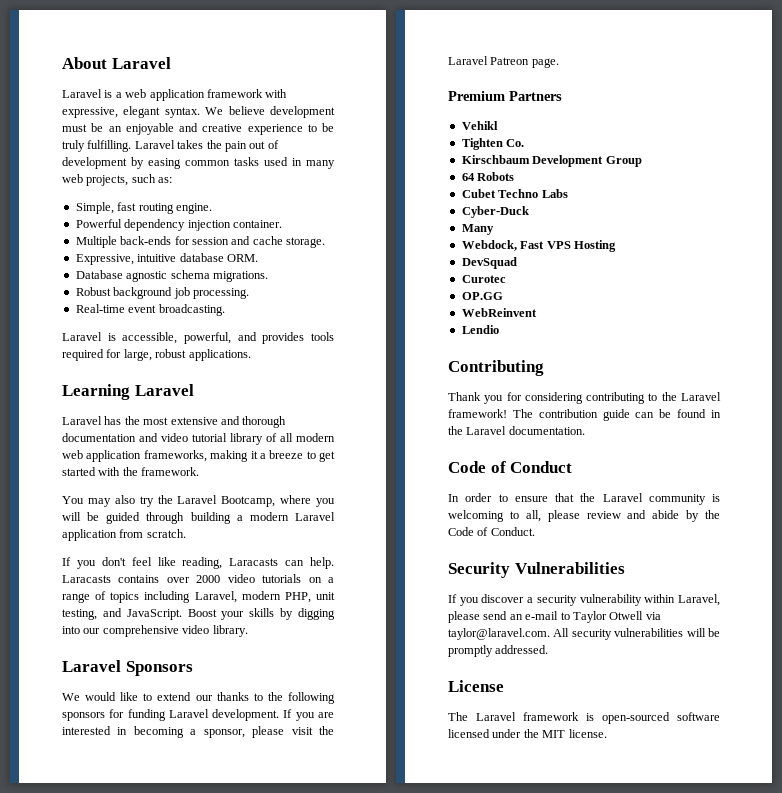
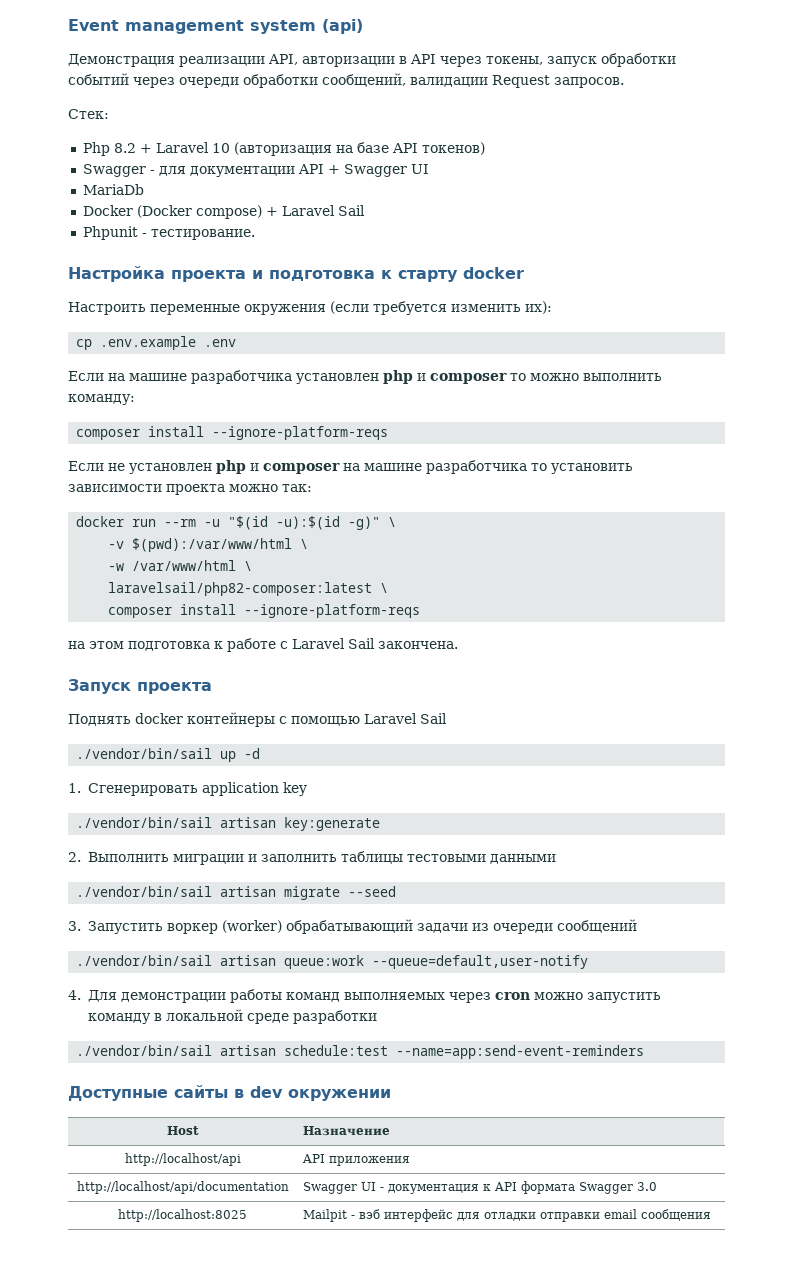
- About Laravel
- Laravel is a web application framework with expressive, elegant syntax. We believe development must be an enjoyable and creative experience to be truly fulfilling. Laravel takes the pain out of development by easing common tasks used in many web projects, such as:
- Simple, fast routing engine.
- Powerful dependency injection container.
- Multiple back-ends for session and cache storage.
- Expressive, intuitive database ORM.
- Database agnostic schema migrations.
- Robust background job processing.
- Real-time event broadcasting.
- Laravel is accessible, powerful, and provides tools required for large, robust applications.
- Learning Laravel
- Laravel has the most extensive and thorough documentation and video tutorial library of all modern web application frameworks, making it a breeze to get started with the framework.
- You may also try the Laravel Bootcamp, where you will be guided through building a modern Laravel application from scratch.
- If you don't feel like reading, Laracasts can help. Laracasts contains over 2000 video tutorials on a range of topics including Laravel, modern PHP, unit testing, and JavaScript. Boost your skills by digging into our comprehensive video library.
- Laravel Sponsors
- We would like to extend our thanks to the following sponsors for funding Laravel development. If you are interested in becoming a sponsor, please visit the Laravel Patreon page.
- Premium Partners
- Vehikl
- Tighten Co.
- Kirschbaum Development Group
- 64 Robots
- Cubet Techno Labs
- Cyber-Duck
- Many
- Webdock, Fast VPS Hosting
- DevSquad
- Curotec
- OP.GG
- WebReinvent
- Lendio
- Contributing
- Thank you for considering contributing to the Laravel framework! The contribution guide can be found in the Laravel documentation.
- Code of Conduct
- In order to ensure that the Laravel community is welcoming to all, please review and abide by the Code of Conduct.
- Security Vulnerabilities
- If you discover a security vulnerability within Laravel, please send an e-mail to Taylor Otwell via taylor@laravel.com. All security vulnerabilities will be promptly addressed.
- License
- The Laravel framework is open-sourced software licensed under the MIT license.
+ Event management system (api)
+ Демонстрация реализации API, авторизации в API через токены, запуск обработки событий через очереди обработки сообщений, валидации Request запросов.
+ Стек:
+ Php 8.2 + Laravel 10 (авторизация на базе API токенов)
+ Swagger - для документации API + Swagger UI
+ MariaDb
+ Docker (Docker compose) + Laravel Sail
+ Phpunit - тестирование.
+ Настройка проекта и подготовка к старту docker
+ Настроить переменные окружения (если требуется изменить их):
+ cp .env.example .env
+ Если на машине разработчика установлен php и composer то можно выполнить команду:
+ composer install --ignore-platform-reqs
+ Если не установлен php и composer на машине разработчика то установить зависимости проекта можно так:
+ docker run --rm -u "$(id -u):$(id -g)" \
+ -v $(pwd):/var/www/html \
+ -w /var/www/html \
+ laravelsail/php82-composer:latest \
+ composer install --ignore-platform-reqs
+ на этом подготовка к работе с Laravel Sail закончена.
+ Запуск проекта
+ Поднять docker контейнеры с помощью Laravel Sail
+ ./vendor/bin/sail up -d
+ 1. Сгенерировать application key
+ ./vendor/bin/sail artisan key:generate
+ 2. Выполнить миграции и заполнить таблицы тестовыми данными
+ ./vendor/bin/sail artisan migrate --seed
+ 3. Запустить воркер (worker) обрабатывающий задачи из очереди сообщений
+ ./vendor/bin/sail artisan queue:work --queue=default,user-notify
+ 4. Для демонстрации работы команд выполняемых через cron можно запустить команду в локальной среде разработки
+ ./vendor/bin/sail artisan schedule:test --name=app:send-event-reminders
+ Доступные сайты в dev окружении
+ Host | Назначение
+ http://localhost/api | API приложения
+ http://localhost/api/documentation | Swagger UI - документация к API формата Swagger 3.0
+ http://localhost:8025 | Mailpit - вэб интерфейс для отладки отправки email сообщения

